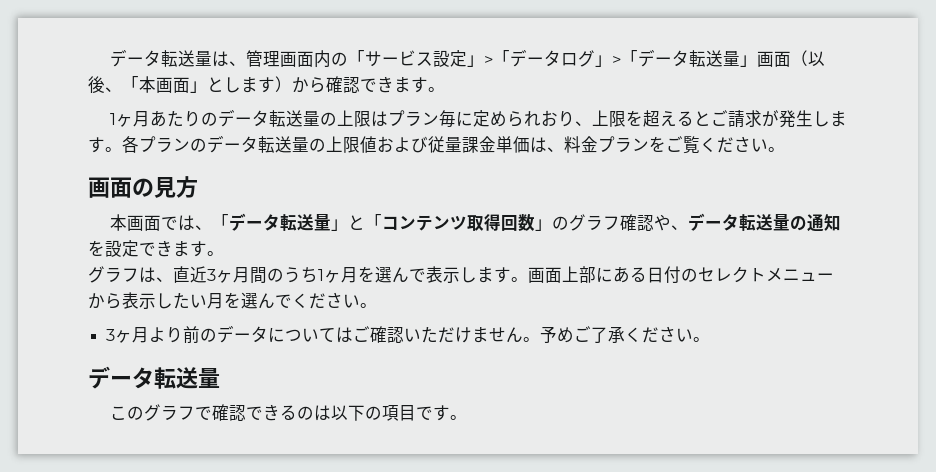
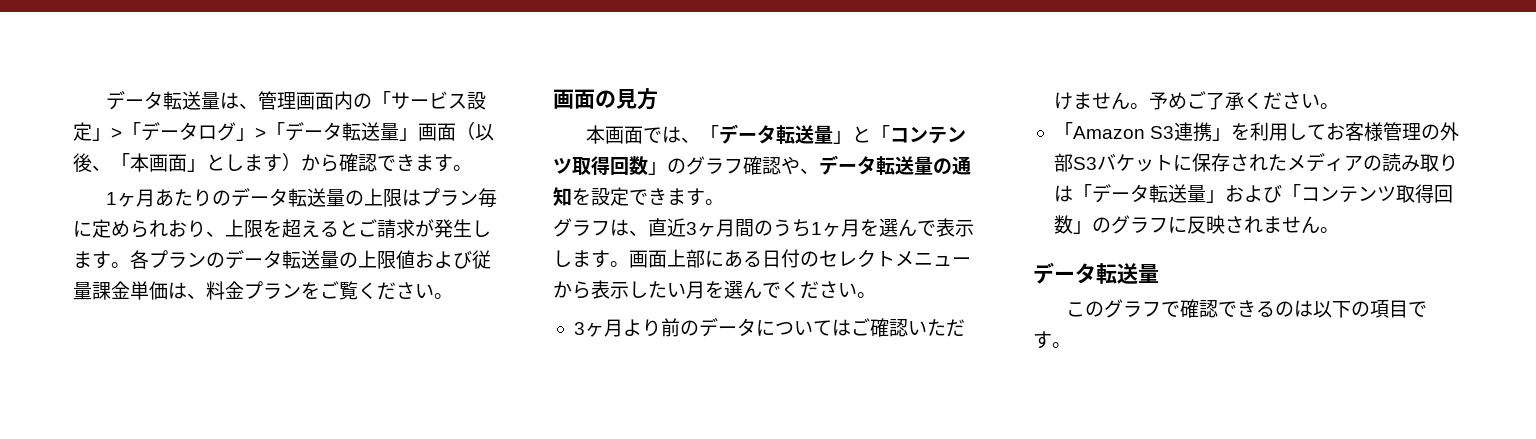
+ 「Amazon S3連携」を利用してお客様管理の外部S3バケットに保存されたメディアの読み取りは「データ転送量」および「コンテンツ取得回数」のグラフに反映されません。

